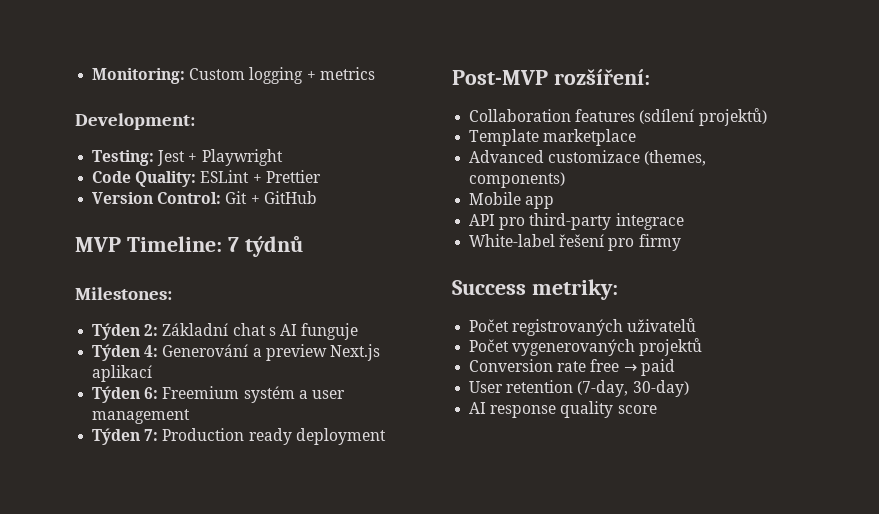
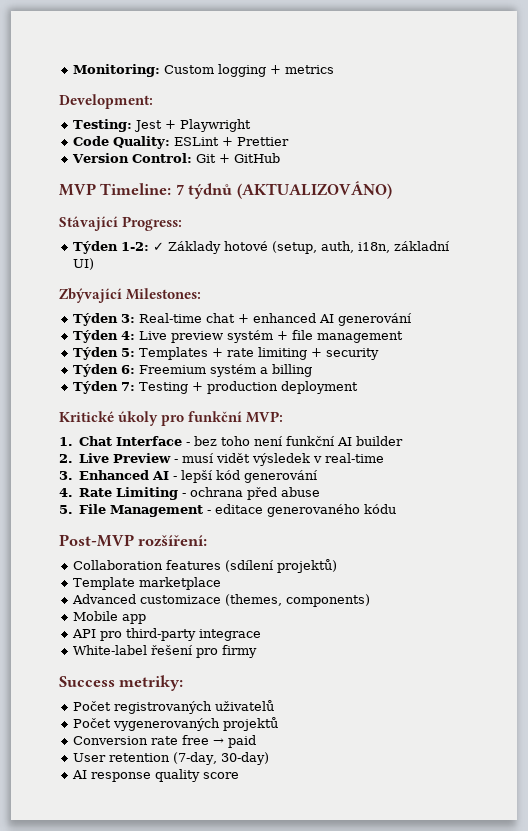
- MVP Timeline: 7 týdnů
- Milestones:
- Týden 2: Základní chat s AI funguje
- Týden 4: Generování a preview Next.js aplikací
+ MVP Timeline: 7 týdnů (AKTUALIZOVÁNO)
+ Stávající Progress:
+ Týden 1-2: ✓ Základy hotové (setup, auth, i18n, základní UI)
+ Zbývající Milestones:
+ Týden 3: Real-time chat + enhanced AI generování
+ Týden 4: Live preview systém + file management
+ Týden 5: Templates + rate limiting + security
- Týden 6: Freemium systém a user management
+ Týden 6: Freemium systém a billing
- Týden 7: Production ready deployment
+ Týden 7: Testing + production deployment
+ Kritické úkoly pro funkční MVP:
+ 1. Chat Interface - bez toho není funkční AI builder
+ 2. Live Preview - musí vidět výsledek v real-time
+ 3. Enhanced AI - lepší kód generování
+ 4. Rate Limiting - ochrana před abuse
+ 5. File Management - editace generovaného kódu

